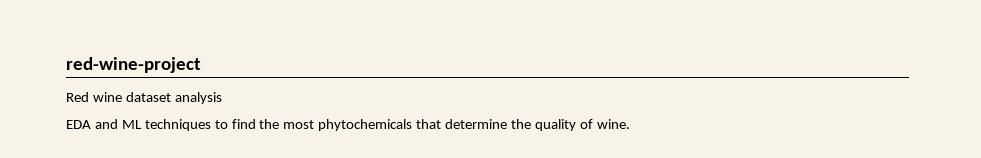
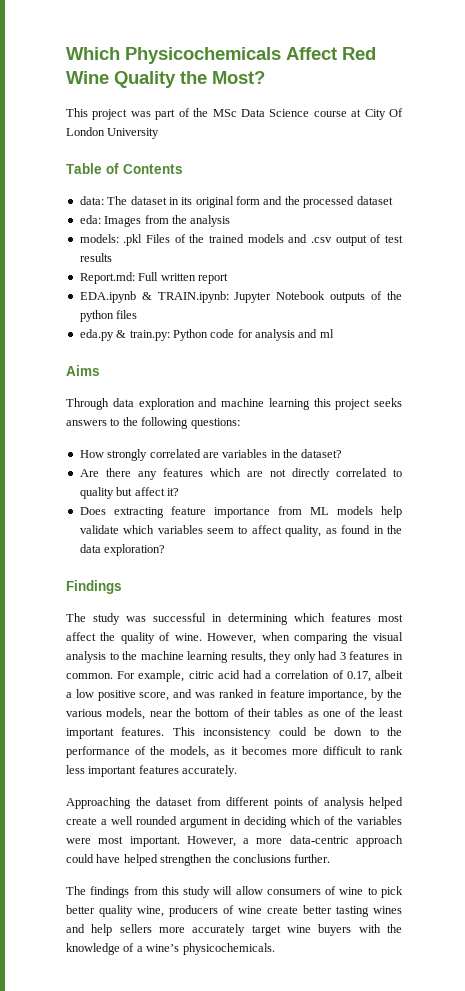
- red-wine-project
- Red wine dataset analysis
- EDA and ML techniques to find the most phytochemicals that determine the quality of wine.
+ Which Physicochemicals Affect Red Wine Quality the Most?
+ This project was part of the MSc Data Science course at City Of London University
+ Table of Contents
+ data: The dataset in its original form and the processed dataset
+ eda: Images from the analysis
+ models: .pkl Files of the trained models and .csv output of test results
+ Report.md: Full written report
+ EDA.ipynb & TRAIN.ipynb: Jupyter Notebook outputs of the python files
+ eda.py & train.py: Python code for analysis and ml
+ Aims
+ Through data exploration and machine learning this project seeks answers to the following questions:
+ How strongly correlated are variables in the dataset?
+ Are there any features which are not directly correlated to quality but affect it?
+ Does extracting feature importance from ML models help validate which variables seem to affect quality, as found in the data exploration?
+ Findings
+ The study was successful in determining which features most affect the quality of wine. However, when comparing the visual analysis to the machine learning results, they only had 3 features in common. For example, citric acid had a correlation of 0.17, albeit a low positive score, and was ranked in feature importance, by the various models, near the bottom of their tables as one of the least important features. This inconsistency could be down to the performance of the models, as it becomes more difficult to rank less important features accurately.
+ Approaching the dataset from different points of analysis helped create a well rounded argument in deciding which of the variables were most important. However, a more data-centric approach could have helped strengthen the conclusions further.
+ The findings from this study will allow consumers of wine to pick better quality wine, producers of wine create better tasting wines and help sellers more accurately target wine buyers with the knowledge of a wine’s physicochemicals.

